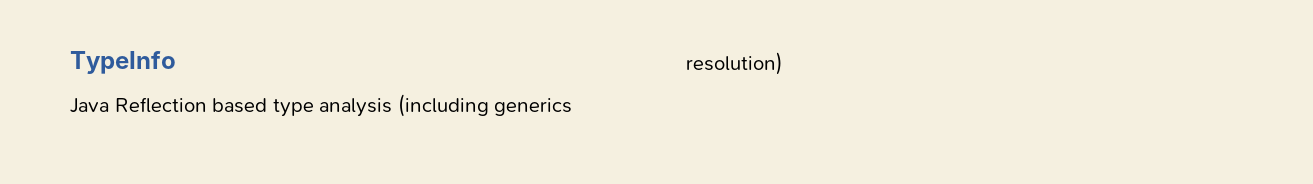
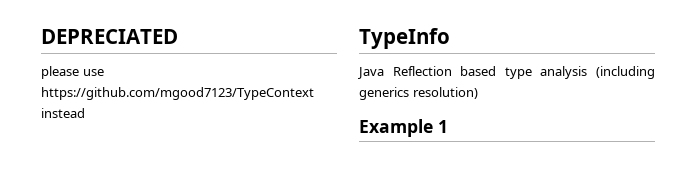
+ DEPRECIATED
+ please use https://github.com/mgood7123/TypeContext instead
+ Example 1

